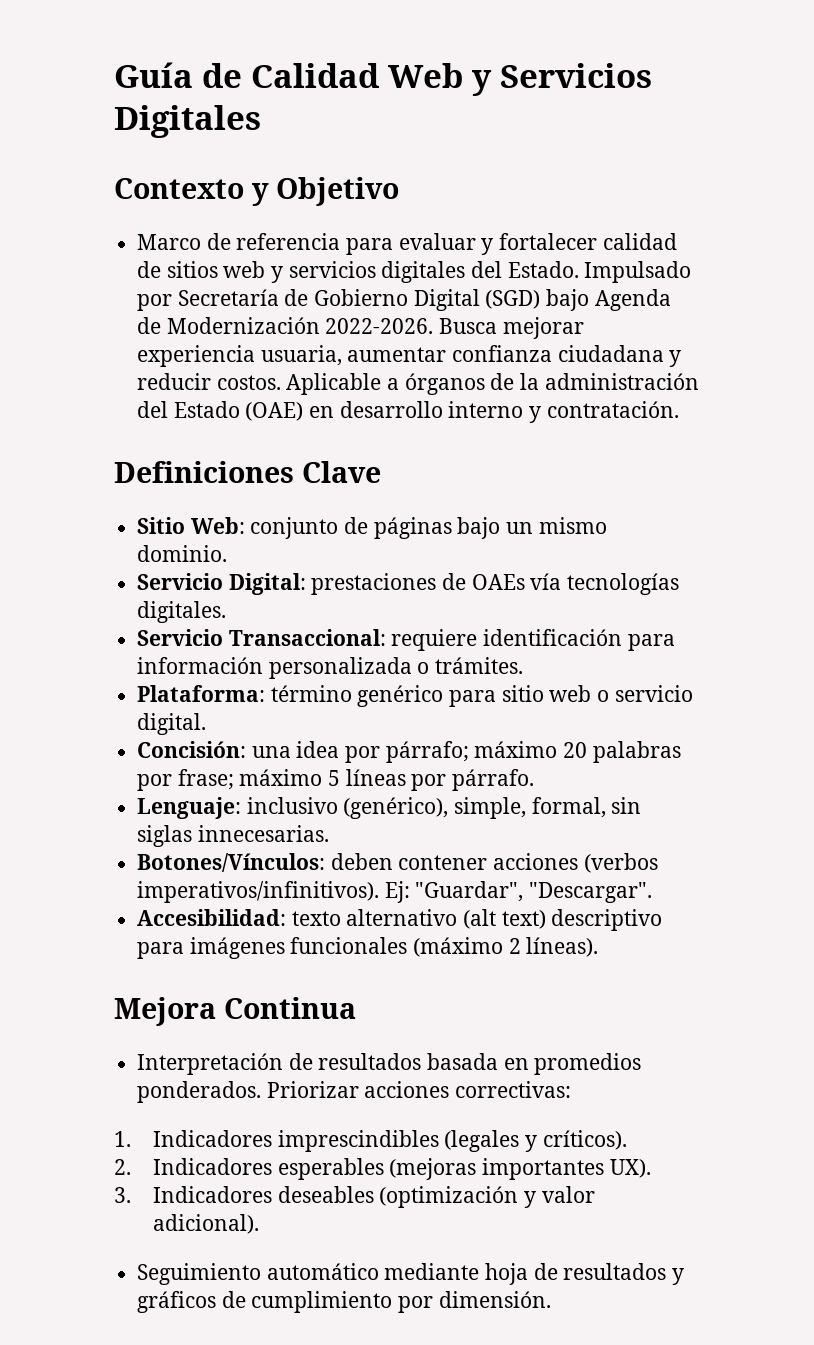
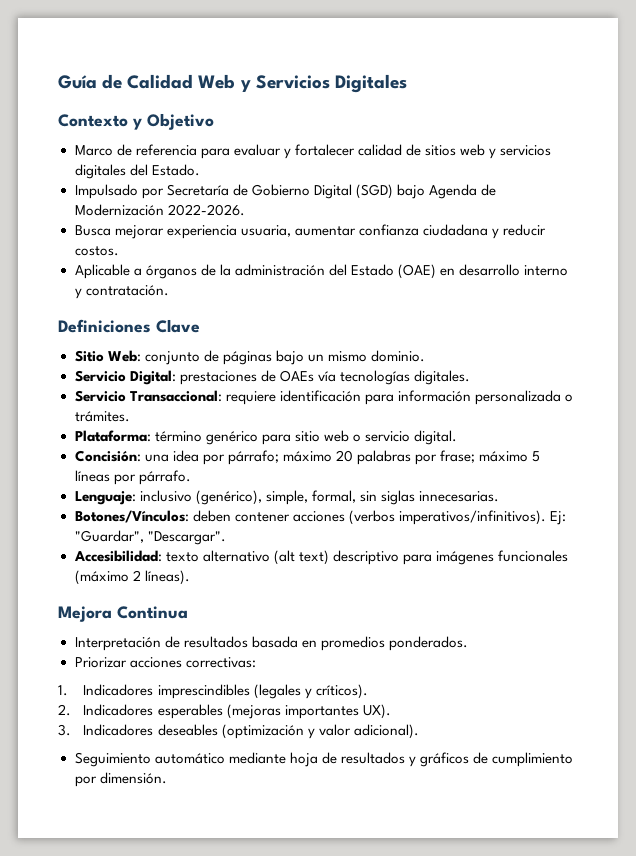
- Marco de referencia para evaluar y fortalecer calidad de sitios web y servicios digitales del Estado. Impulsado por Secretaría de Gobierno Digital (SGD) bajo Agenda de Modernización 2022-2026. Busca mejorar experiencia usuaria, aumentar confianza ciudadana y reducir costos. Aplicable a órganos de la administración del Estado (OAE) en desarrollo interno y contratación.
+ Marco de referencia para evaluar y fortalecer calidad de sitios web y servicios digitales del Estado.
+ Impulsado por Secretaría de Gobierno Digital (SGD) bajo Agenda de Modernización 2022-2026.
+ Busca mejorar experiencia usuaria, aumentar confianza ciudadana y reducir costos.
+ Aplicable a órganos de la administración del Estado (OAE) en desarrollo interno y contratación.
- Interpretación de resultados basada en promedios ponderados. Priorizar acciones correctivas:
+ Interpretación de resultados basada en promedios ponderados.
+ Priorizar acciones correctivas:

